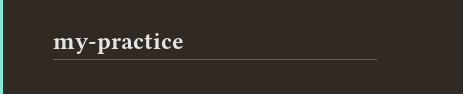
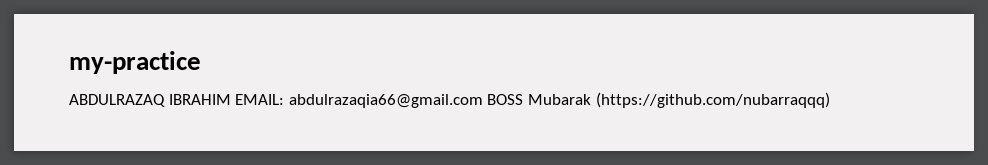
+ ABDULRAZAQ IBRAHIM EMAIL: abdulrazaqia66@gmail.com BOSS Mubarak (https://github.com/nubarraqqq)

